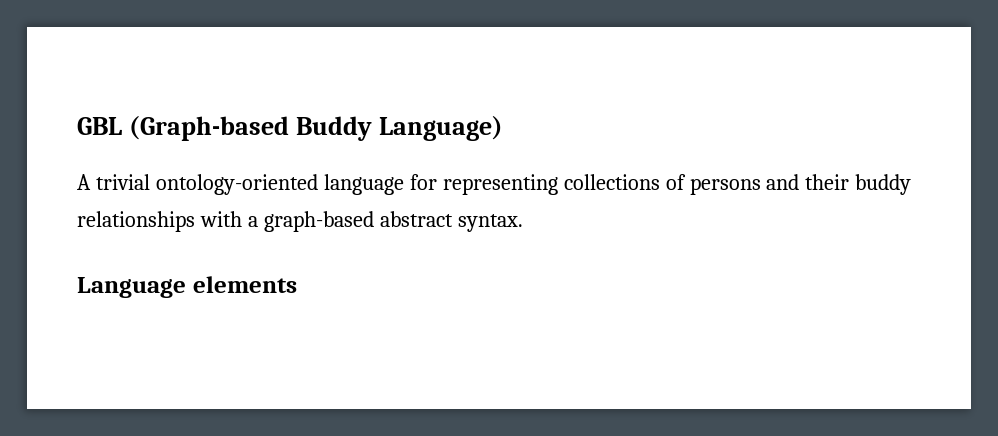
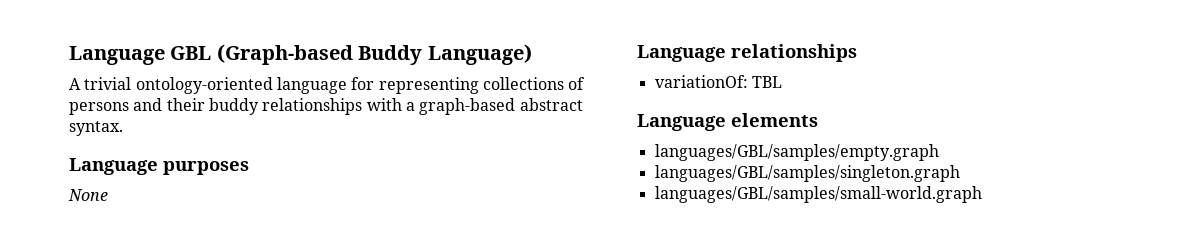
- GBL (Graph-based Buddy Language)
+ Language GBL (Graph-based Buddy Language)
+ Language purposes
+ None
+ Language relationships
+ variationOf: TBL
+ languages/GBL/samples/empty.graph
+ languages/GBL/samples/singleton.graph
+ languages/GBL/samples/small-world.graph

